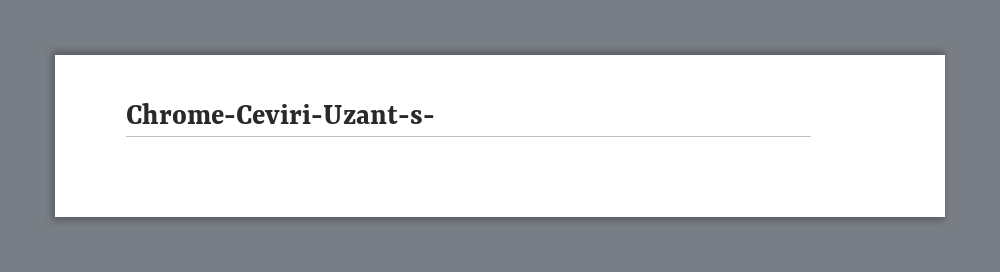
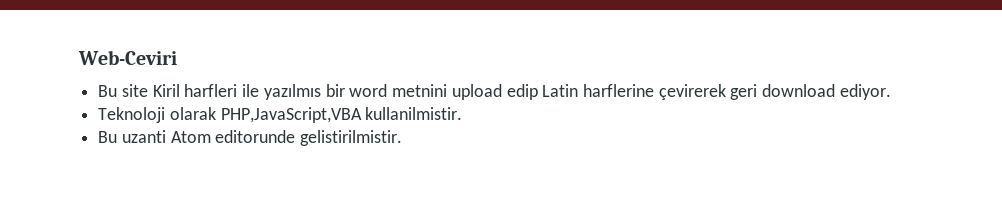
- Chrome-Ceviri-Uzant-s-
+ Web-Ceviri
+ Bu site Kiril harfleri ile yazılmıs bir word metnini upload edip Latin harflerine çevirerek geri download ediyor.
+ Teknoloji olarak PHP,JavaScript,VBA kullanilmistir.
+ Bu uzanti Atom editorunde gelistirilmistir.

